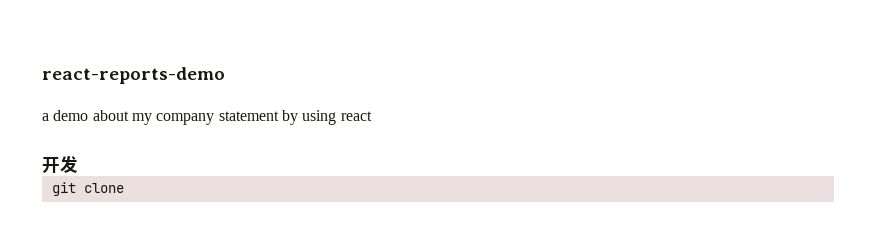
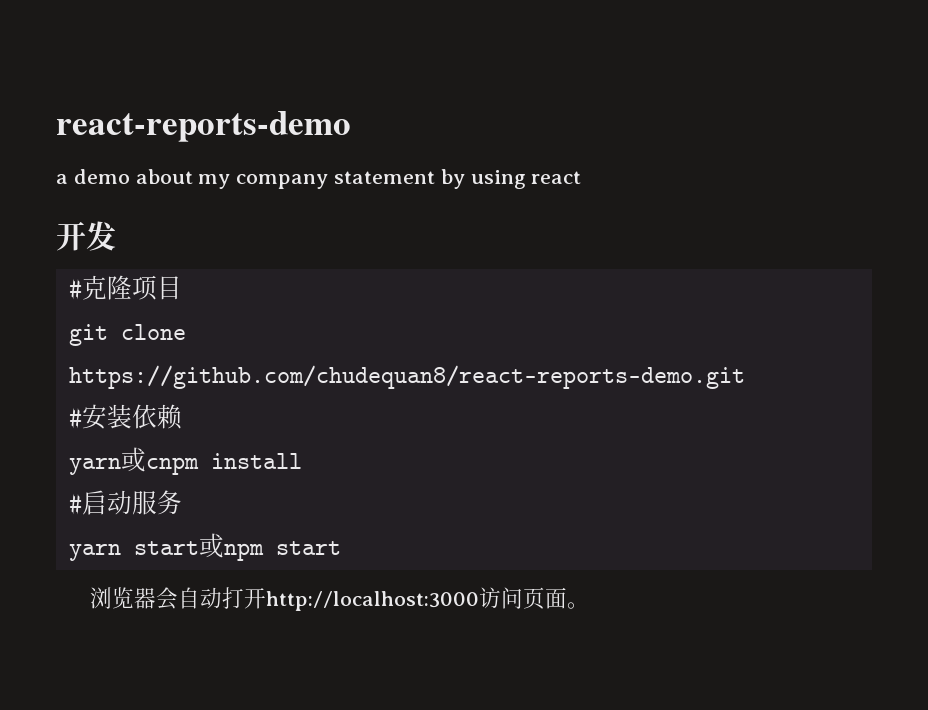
+ #克隆项目
- git clone
+ git clone https://github.com/chudequan8/react-reports-demo.git
+ #安装依赖
+ yarn或cnpm install
+ #启动服务
+ yarn start或npm start
+ 浏览器会自动打开http://localhost:3000访问页面。

